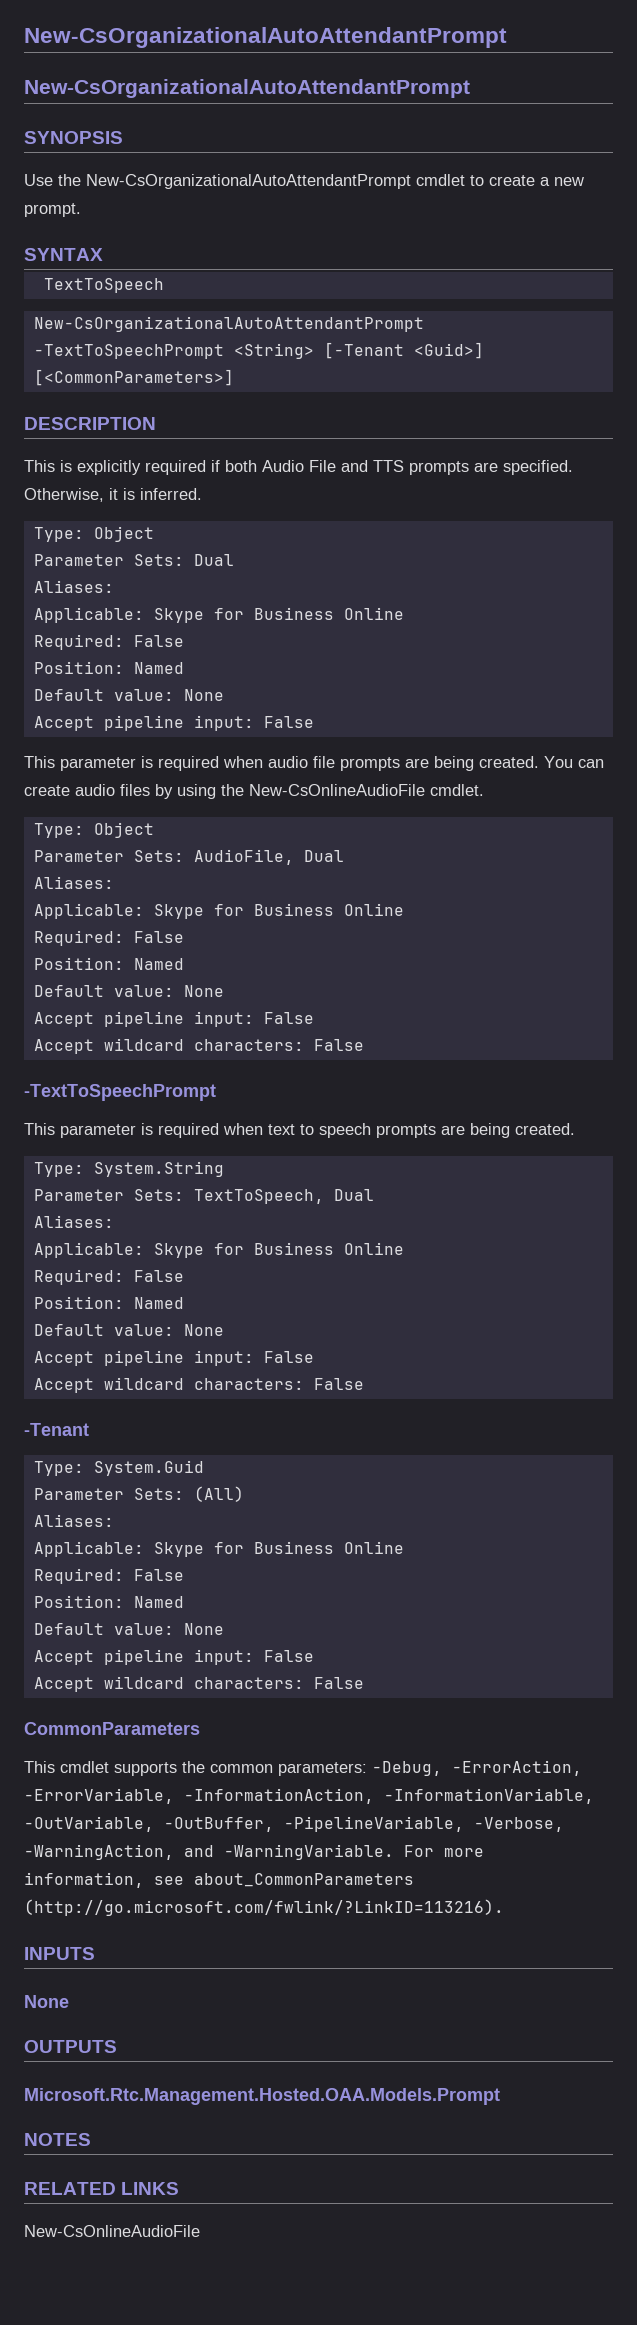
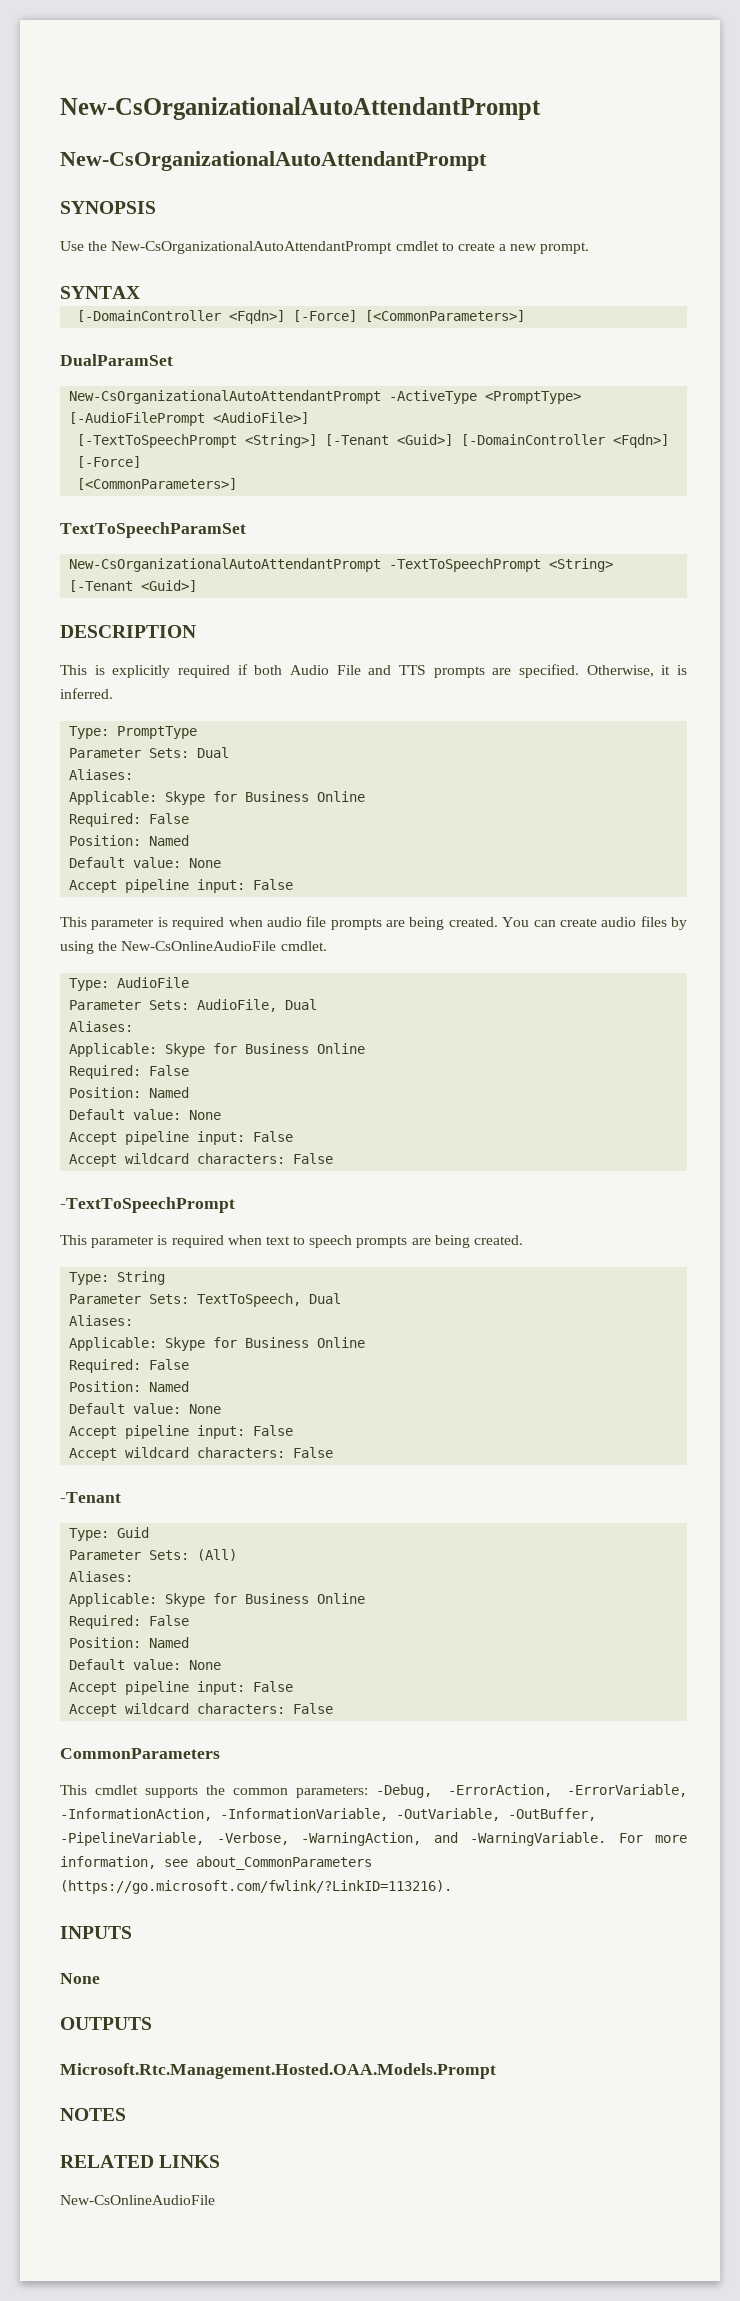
- TextToSpeech
+ [-DomainController <Fqdn>] [-Force] [<CommonParameters>]
+ DualParamSet
+ New-CsOrganizationalAutoAttendantPrompt -ActiveType <PromptType> [-AudioFilePrompt <AudioFile>]
+ [-TextToSpeechPrompt <String>] [-Tenant <Guid>] [-DomainController <Fqdn>] [-Force]
+ [<CommonParameters>]
+ TextToSpeechParamSet
- New-CsOrganizationalAutoAttendantPrompt -TextToSpeechPrompt <String> [-Tenant <Guid>] [<CommonParameters>]
+ New-CsOrganizationalAutoAttendantPrompt -TextToSpeechPrompt <String> [-Tenant <Guid>]
  Otherwise, it is inferred.
- Type: Object
+ Type: PromptType
  You can create audio files by using the New-CsOnlineAudioFile cmdlet.
- Type: Object
+ Type: AudioFile
- Type: System.String
+ Type: String
- Type: System.Guid
+ Type: Guid
- For more information, see about_CommonParameters (http://go.microsoft.com/fwlink/?LinkID=113216).
+ For more information, see about_CommonParameters (https://go.microsoft.com/fwlink/?LinkID=113216).

